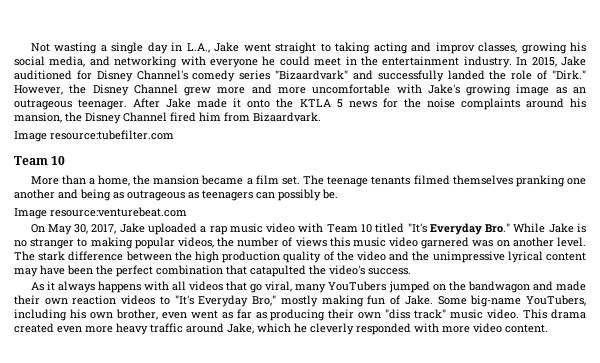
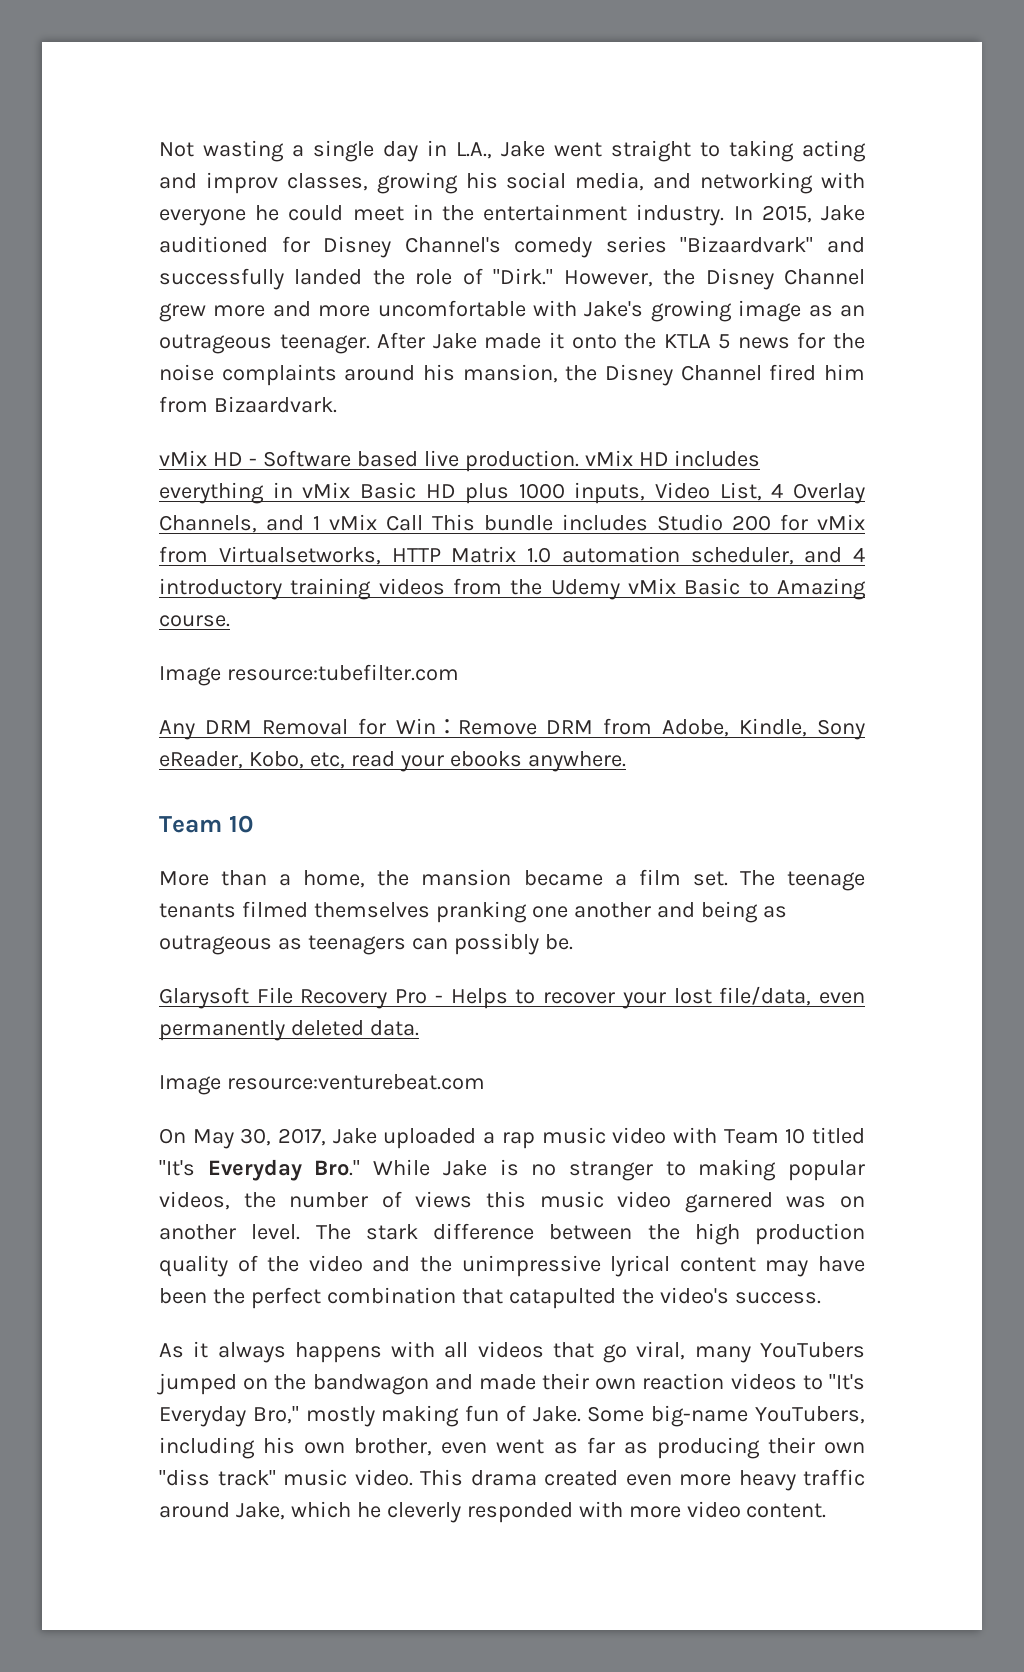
+ vMix HD - Software based live production. vMix HD includes everything in vMix Basic HD plus 1000 inputs, Video List, 4 Overlay Channels, and 1 vMix Call This bundle includes Studio 200 for vMix from Virtualsetworks, HTTP Matrix 1.0 automation scheduler, and 4 introductory training videos from the Udemy vMix Basic to Amazing course.
  Image resource:tubefilter.com
+ Any DRM Removal for Win：Remove DRM from Adobe, Kindle, Sony eReader, Kobo, etc, read your ebooks anywhere.
+ Glarysoft File Recovery Pro - Helps to recover your lost file/data, even permanently deleted data.

